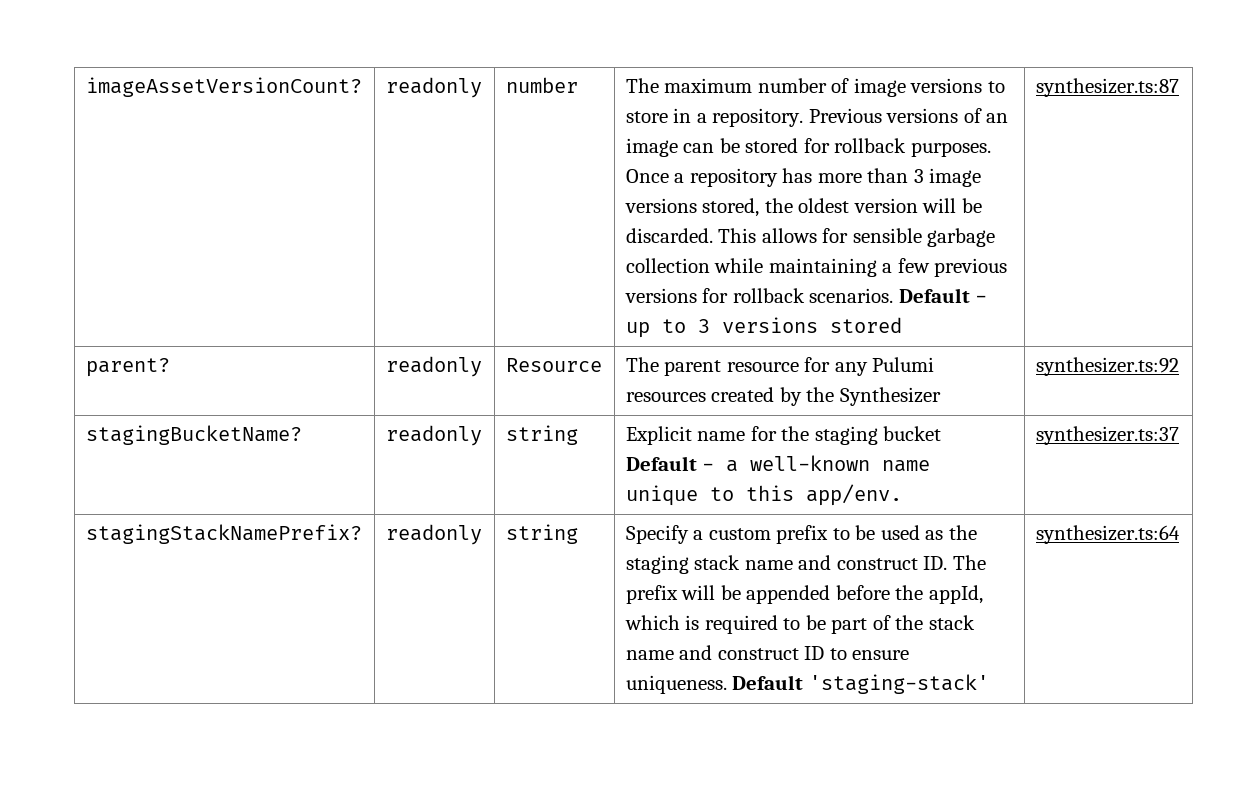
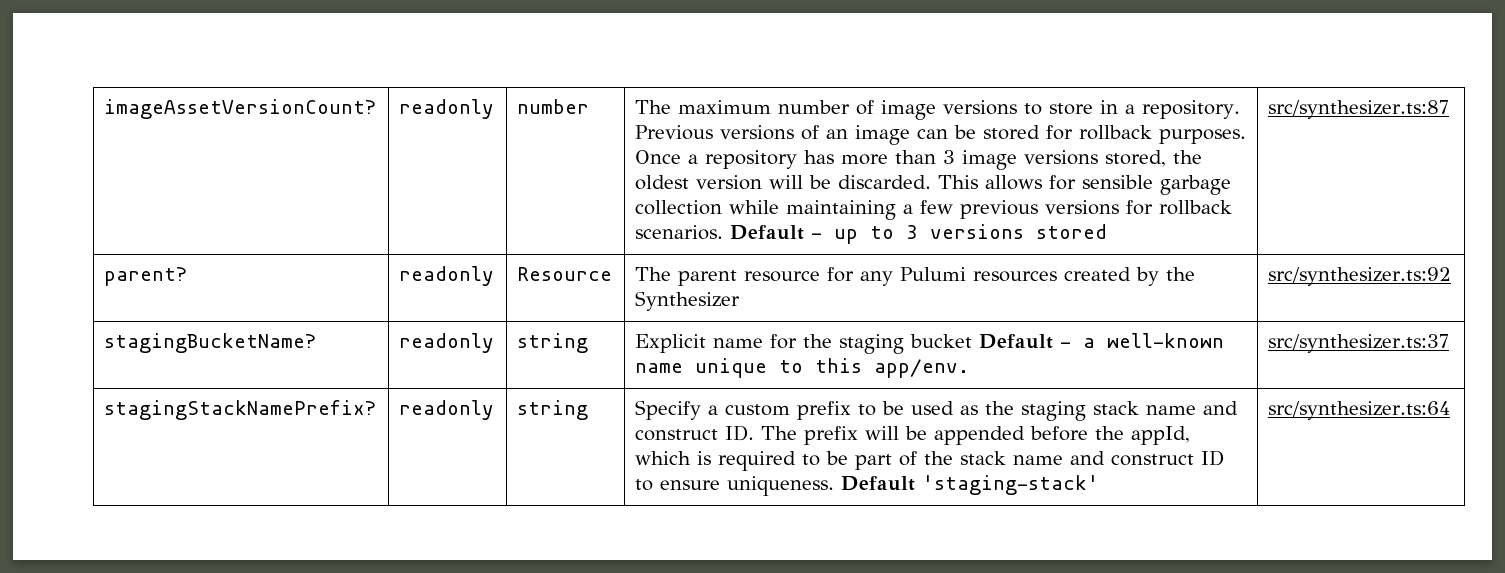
- synthesizer.ts:87
+ src/synthesizer.ts:87
- parent? | readonly | Resource | The parent resource for any Pulumi resources created by the Synthesizer | synthesizer.ts:92
+ parent? | readonly | Resource | The parent resource for any Pulumi resources created by the Synthesizer | src/synthesizer.ts:92
- stagingBucketName? | readonly | string | Explicit name for the staging bucket Default - a well-known name unique to this app/env. | synthesizer.ts:37
+ stagingBucketName? | readonly | string | Explicit name for the staging bucket Default - a well-known name unique to this app/env. | src/synthesizer.ts:37
- synthesizer.ts:64
+ src/synthesizer.ts:64

